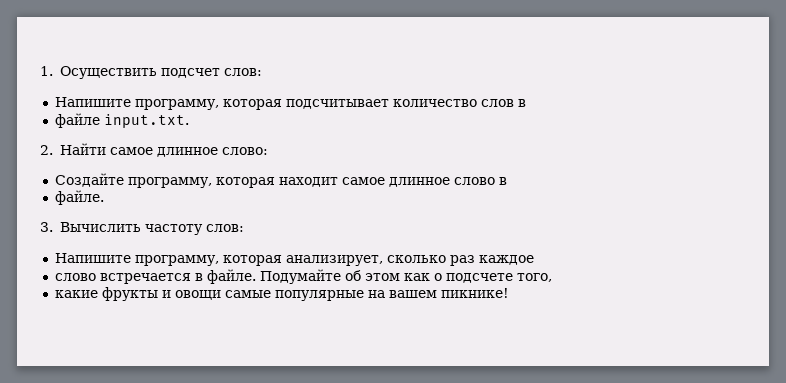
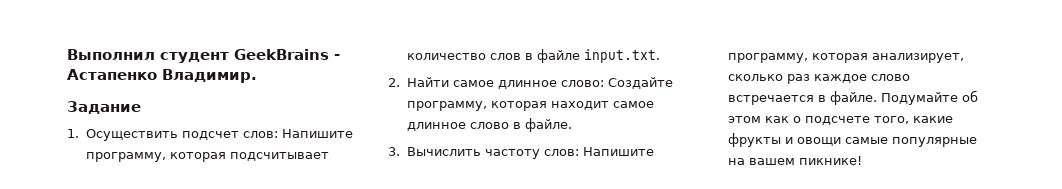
+ Выполнил студент GeekBrains - Астапенко Владимир.
+ Задание
- 1. Осуществить подсчет слов:
- Напишите программу, которая подсчитывает количество слов в
- файле input.txt.
+ 1. Осуществить подсчет слов: Напишите программу, которая подсчитывает количество слов в файле input.txt.
- 2. Найти самое длинное слово:
- Создайте программу, которая находит самое длинное слово в
- файле.
+ 2. Найти самое длинное слово: Создайте программу, которая находит самое длинное слово в файле.
- 3. Вычислить частоту слов:
- Напишите программу, которая анализирует, сколько раз каждое
- слово встречается в файле.
+ 3. Вычислить частоту слов: Напишите программу, которая анализирует, сколько раз каждое слово встречается в файле.
- Подумайте об этом как о подсчете того,
- какие фрукты и овощи самые популярные на вашем пикнике!
+ Подумайте об этом как о подсчете того, какие фрукты и овощи самые популярные на вашем пикнике!

